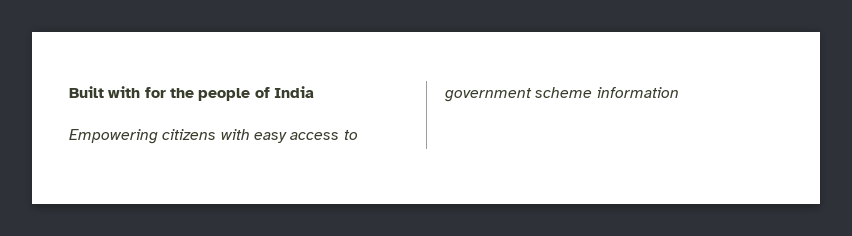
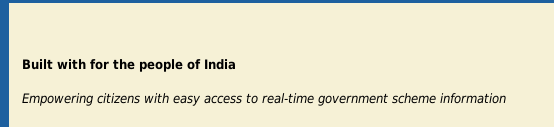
- Empowering citizens with easy access to government scheme information
+ Empowering citizens with easy access to real-time government scheme information

